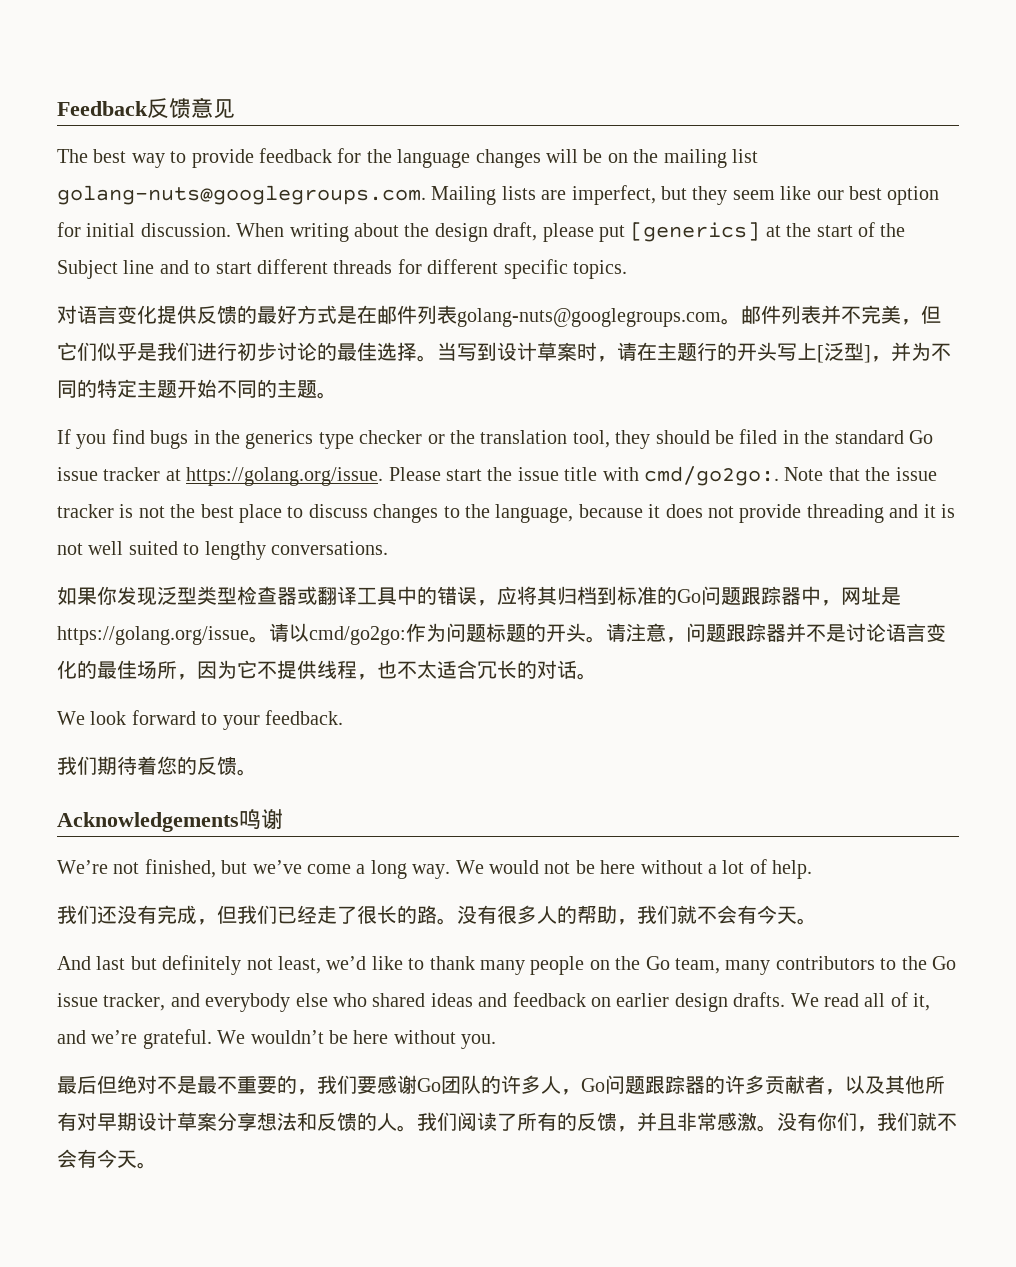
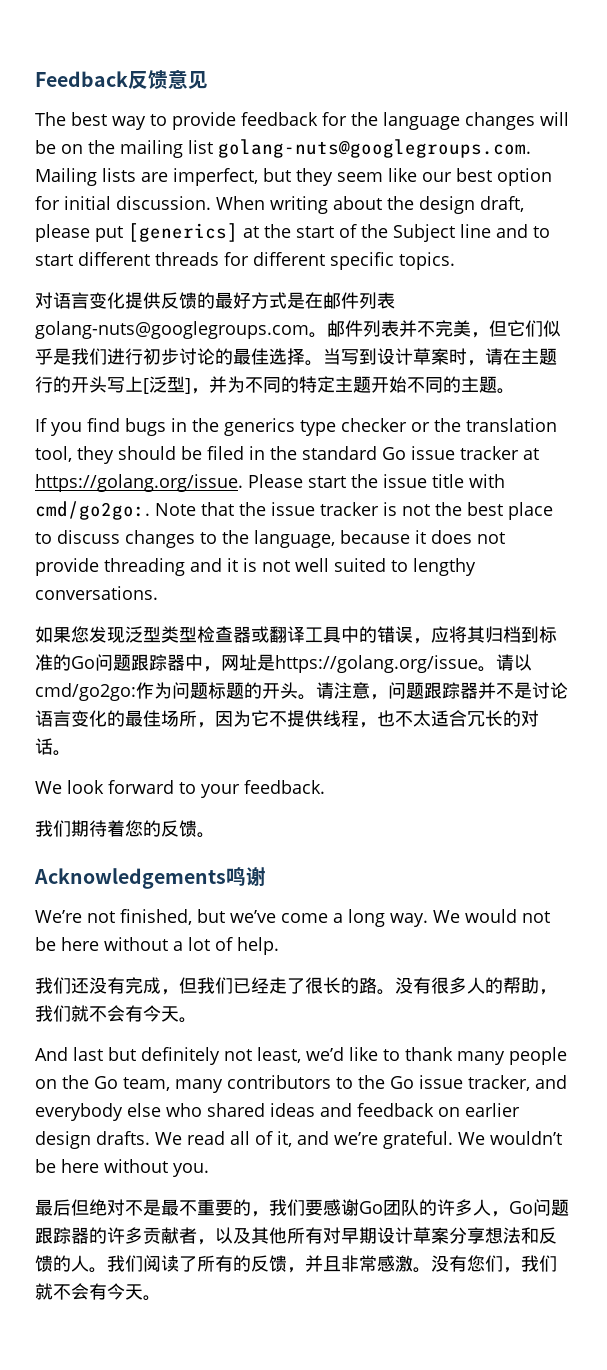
- 如果你发现泛型类型检查器或翻译工具中的错误，应将其归档到标准的Go问题跟踪器中，网址是https://golang.org/issue。
+ 如果您发现泛型类型检查器或翻译工具中的错误，应将其归档到标准的Go问题跟踪器中，网址是https://golang.org/issue。
- 没有你们，我们就不会有今天。
+ 没有您们，我们就不会有今天。

